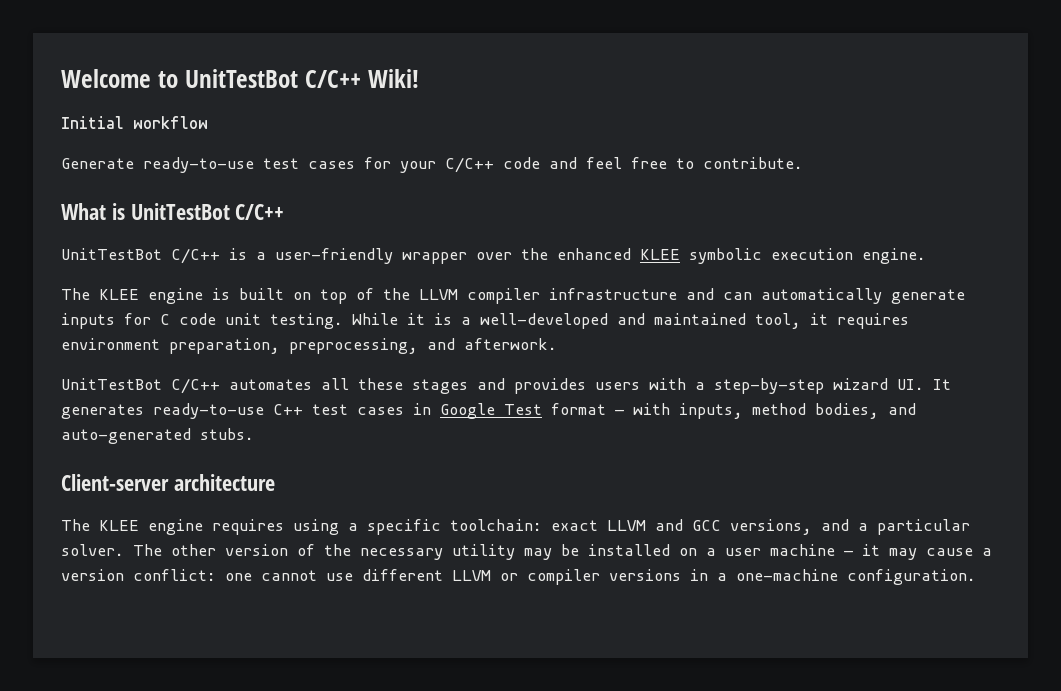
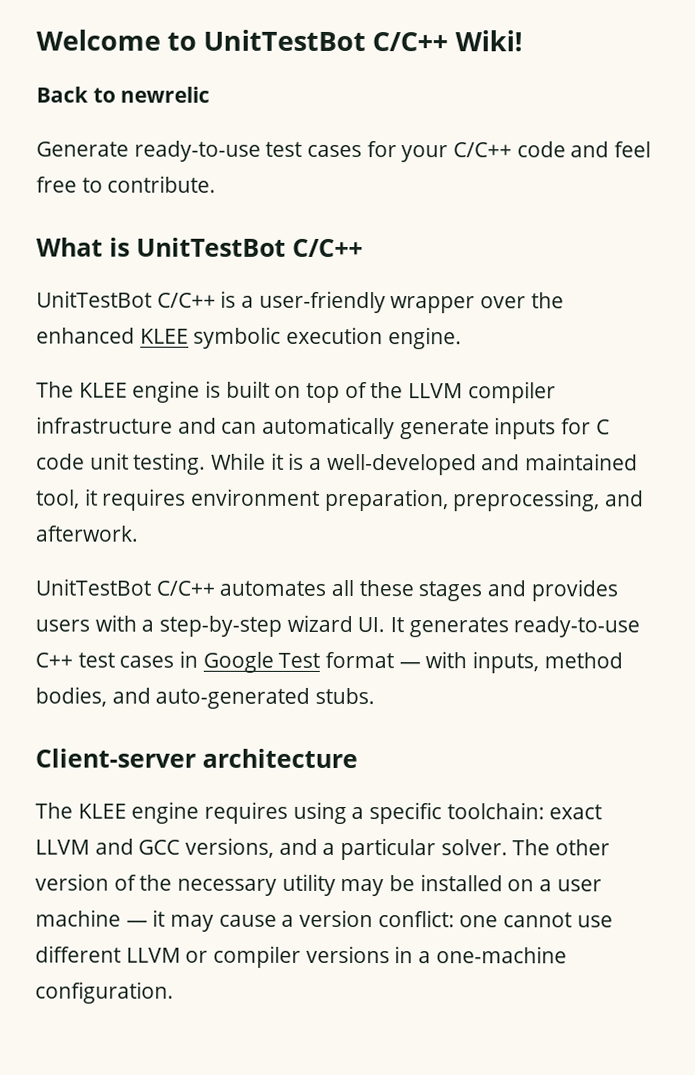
- Initial workflow
+ Back to newrelic

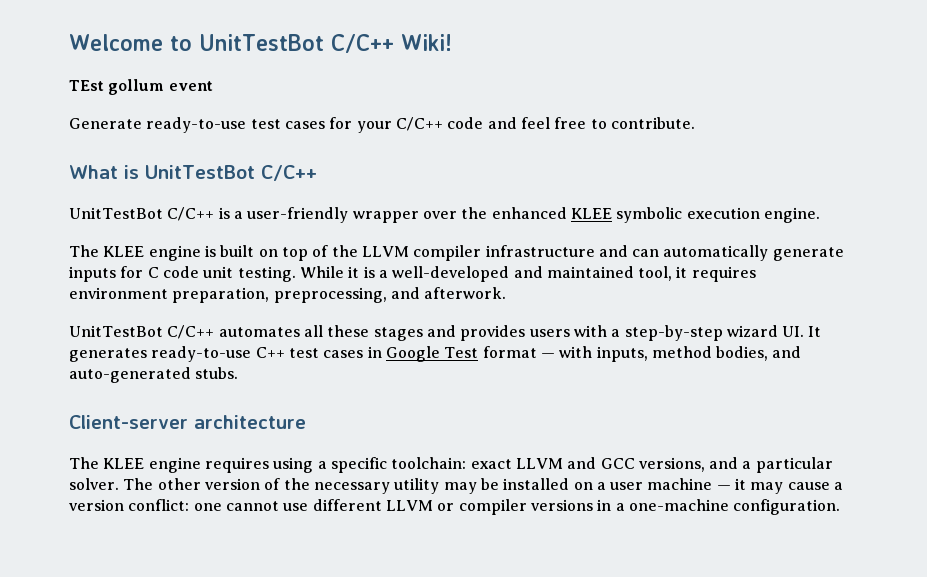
- Back to newrelic
+ TEst gollum event

